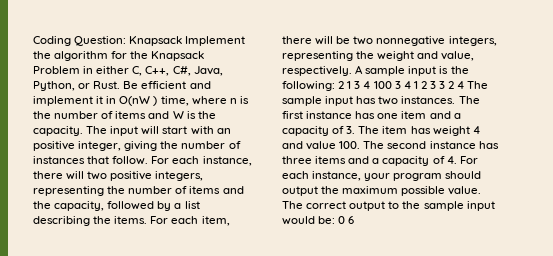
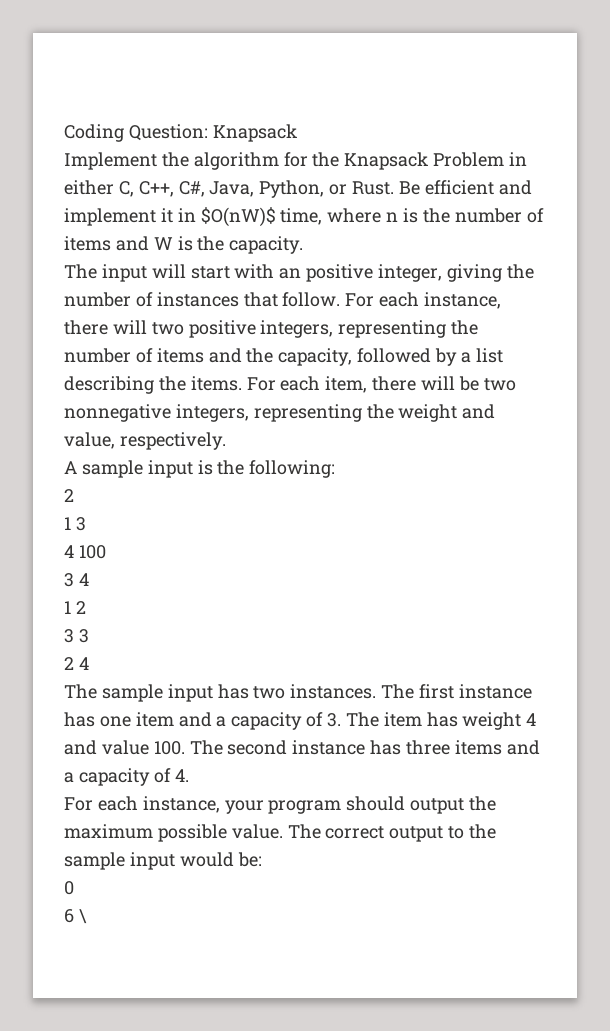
- Coding Question: Knapsack Implement the algorithm for the Knapsack Problem in either C, C++, C#, Java, Python, or Rust.
+ Coding Question: Knapsack
+ Implement the algorithm for the Knapsack Problem in either C, C++, C#, Java, Python, or Rust.
- Be efficient and implement it in O(nW ) time, where n is the number of items and W is the capacity. The input will start with an positive integer, giving the number of instances that follow.
+ Be efficient and implement it in $O(nW)$ time, where n is the number of items and W is the capacity.
+ The input will start with an positive integer, giving the number of instances that follow.
- For each item, there will be two nonnegative integers, representing the weight and value, respectively. A sample input is the following: 2 1 3 4 100 3 4 1 2 3 3 2 4 The sample input has two instances.
+ For each item, there will be two nonnegative integers, representing the weight and value, respectively.
+ A sample input is the following:
+ 2
+ 1 3
+ 4 100
+ 3 4
+ 1 2
+ 3 3
+ 2 4
+ The sample input has two instances.
- The first instance has one item and a capacity of 3. The item has weight 4 and value 100. The second instance has three items and a capacity of 4. For each instance, your program should output the maximum possible value.
+ The first instance has one item and a capacity of 3. The item has weight 4 and value 100. The second instance has three items and a capacity of 4.
+ For each instance, your program should output the maximum possible value.
- The correct output to the sample input would be: 0 6
+ The correct output to the sample input would be:
+ 0
+ 6 \

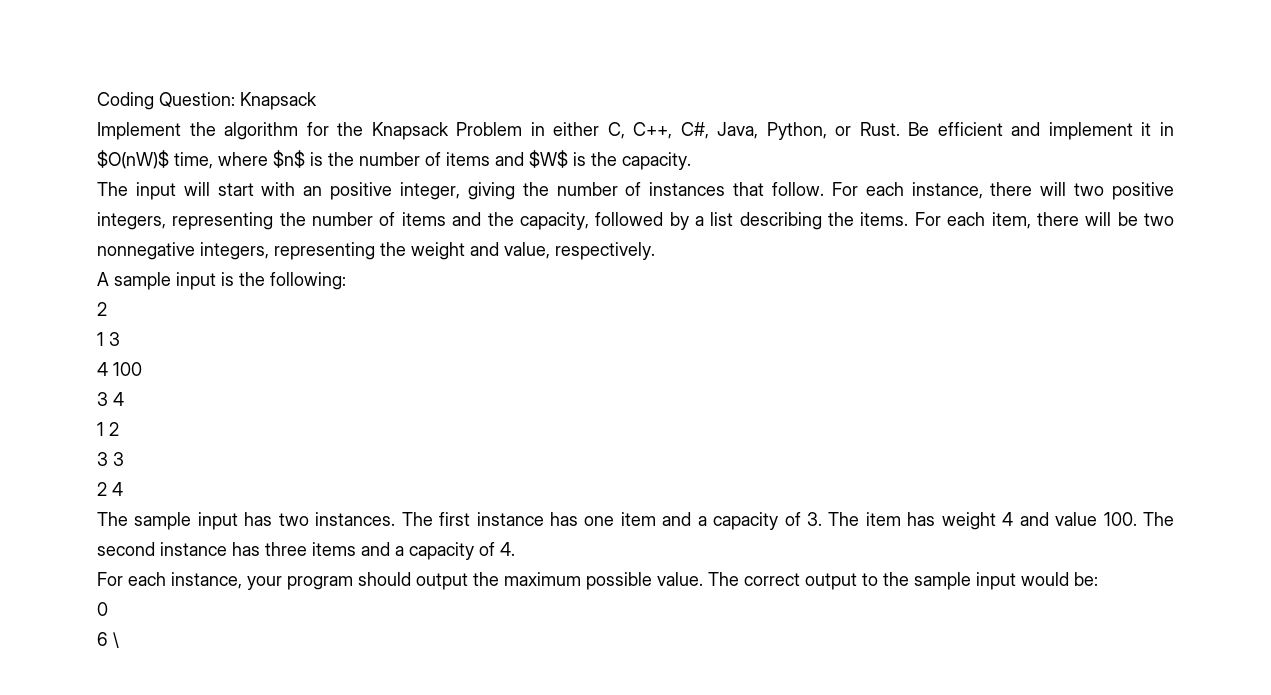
- Be efficient and implement it in $O(nW)$ time, where n is the number of items and W is the capacity.
+ Be efficient and implement it in $O(nW)$ time, where $n$ is the number of items and $W$ is the capacity.

